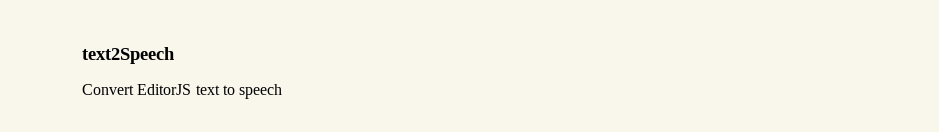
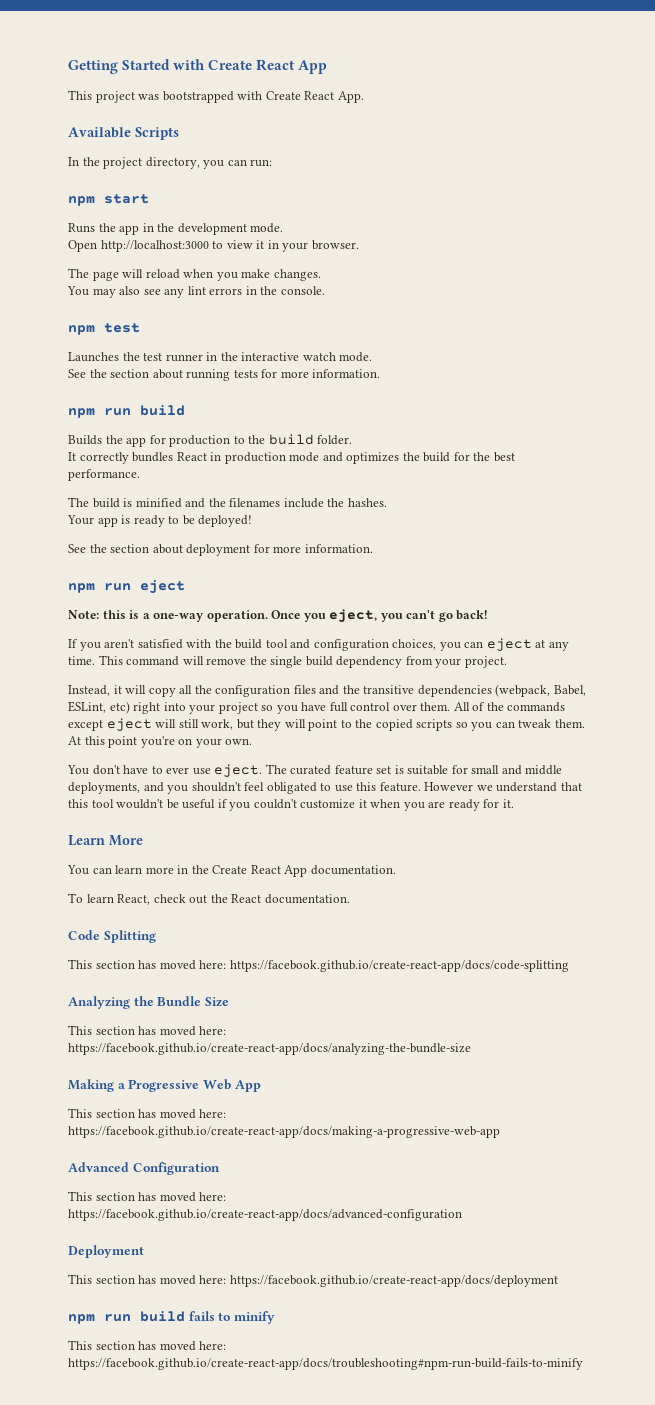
- text2Speech
- Convert EditorJS text to speech
+ Getting Started with Create React App
+ This project was bootstrapped with Create React App.
+ Available Scripts
+ In the project directory, you can run:
+ npm start
+ Runs the app in the development mode.
+ Open http://localhost:3000 to view it in your browser.
+ The page will reload when you make changes.
+ You may also see any lint errors in the console.
+ npm test
+ Launches the test runner in the interactive watch mode.
+ See the section about running tests for more information.
+ npm run build
+ Builds the app for production to the build folder.
+ It correctly bundles React in production mode and optimizes the build for the best performance.
+ The build is minified and the filenames include the hashes.
+ Your app is ready to be deployed!
+ See the section about deployment for more information.
+ npm run eject
+ Note: this is a one-way operation. Once you eject, you can't go back!
+ If you aren't satisfied with the build tool and configuration choices, you can eject at any time. This command will remove the single build dependency from your project.
+ Instead, it will copy all the configuration files and the transitive dependencies (webpack, Babel, ESLint, etc) right into your project so you have full control over them. All of the commands except eject will still work, but they will point to the copied scripts so you can tweak them. At this point you're on your own.
+ You don't have to ever use eject. The curated feature set is suitable for small and middle deployments, and you shouldn't feel obligated to use this feature. However we understand that this tool wouldn't be useful if you couldn't customize it when you are ready for it.
+ Learn More
+ You can learn more in the Create React App documentation.
+ To learn React, check out the React documentation.
+ Code Splitting
+ This section has moved here: https://facebook.github.io/create-react-app/docs/code-splitting
+ Analyzing the Bundle Size
+ This section has moved here: https://facebook.github.io/create-react-app/docs/analyzing-the-bundle-size
+ Making a Progressive Web App
+ This section has moved here: https://facebook.github.io/create-react-app/docs/making-a-progressive-web-app
+ Advanced Configuration
+ This section has moved here: https://facebook.github.io/create-react-app/docs/advanced-configuration
+ Deployment
+ This section has moved here: https://facebook.github.io/create-react-app/docs/deployment
+ npm run build fails to minify
+ This section has moved here: https://facebook.github.io/create-react-app/docs/troubleshooting#npm-run-build-fails-to-minify

